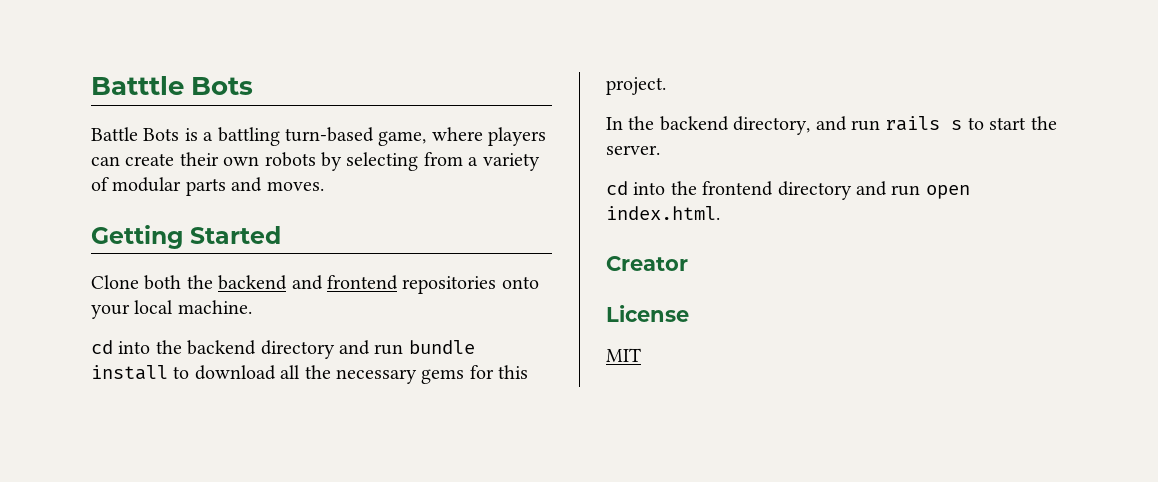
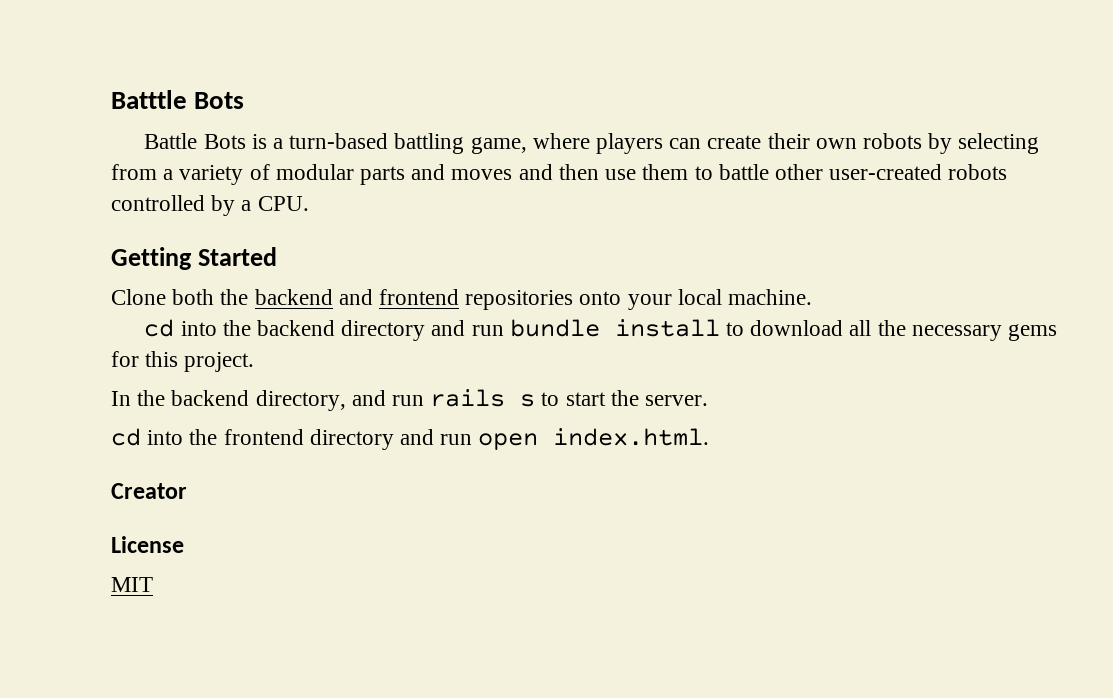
- Battle Bots is a battling turn-based game, where players can create their own robots by selecting from a variety of modular parts and moves.
+ Battle Bots is a turn-based battling game, where players can create their own robots by selecting from a variety of modular parts and moves and then use them to battle other user-created robots controlled by a CPU.

